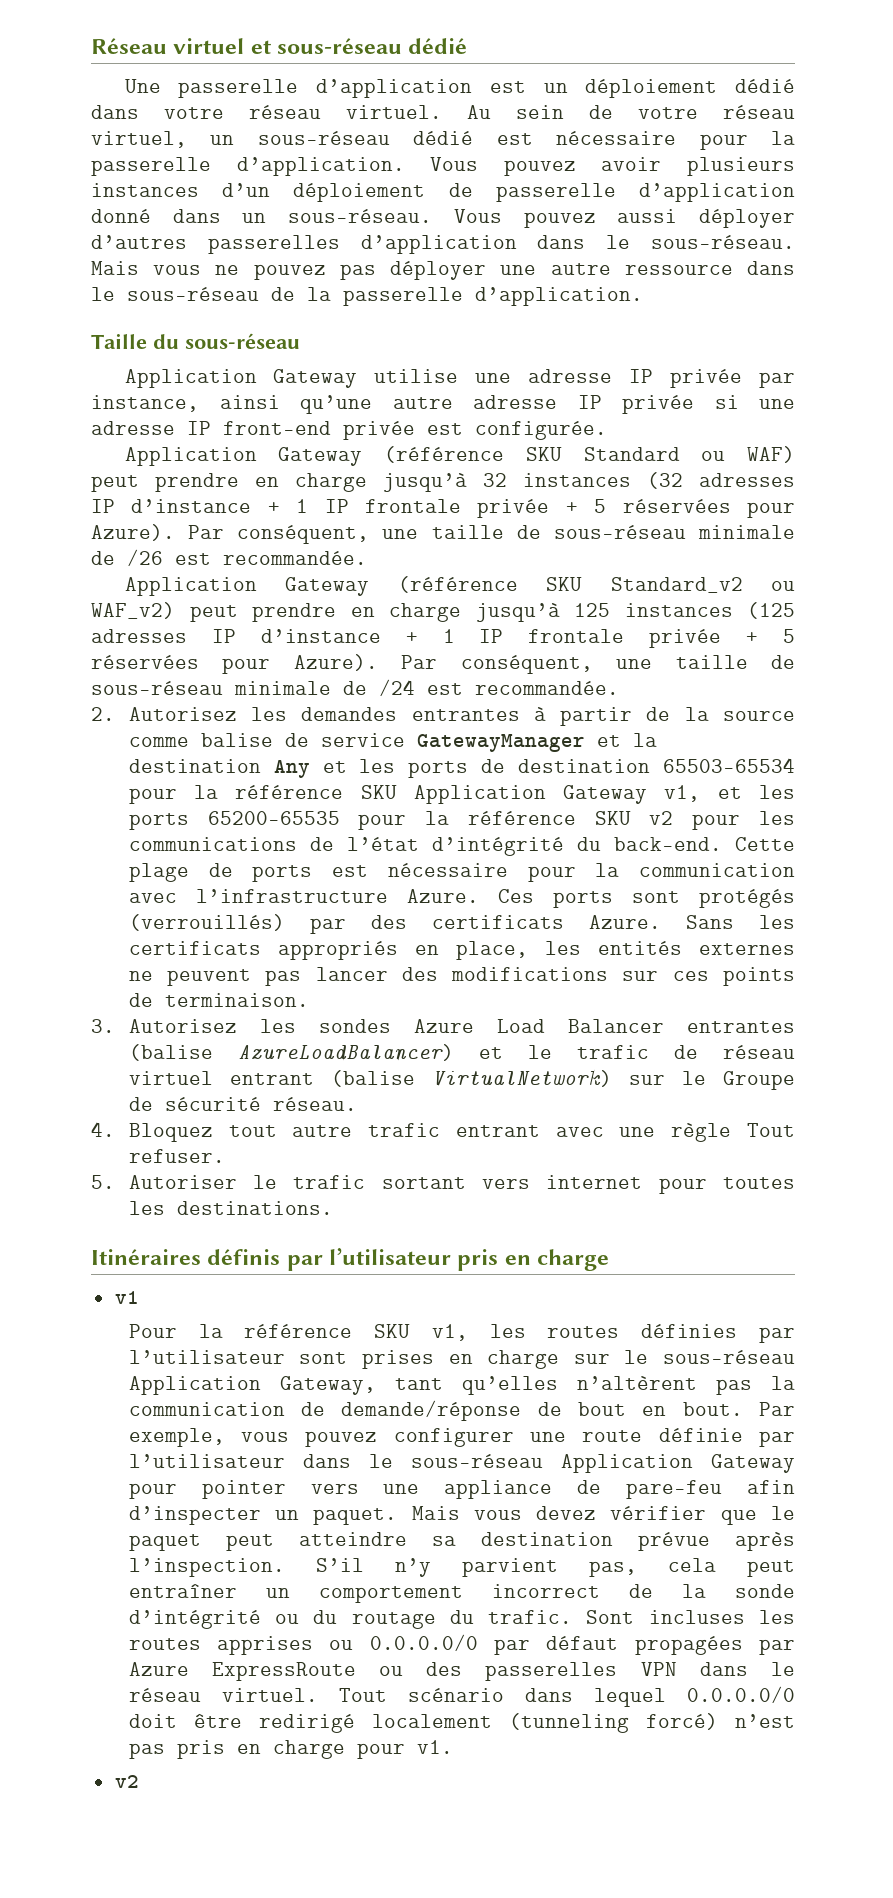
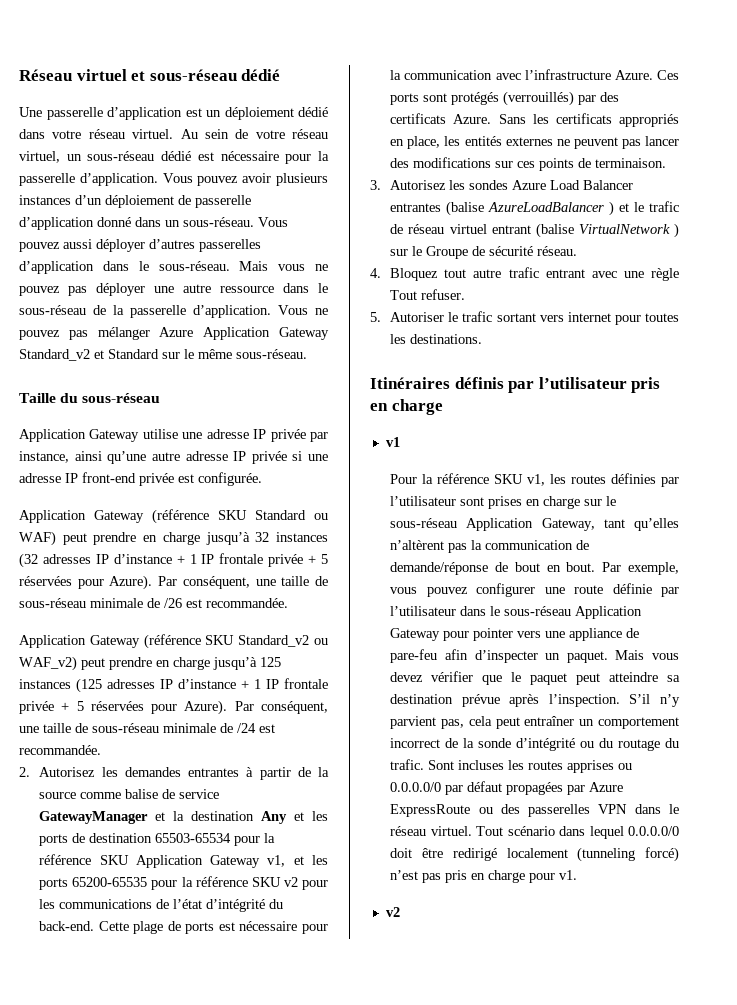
+ Vous ne pouvez pas mélanger Azure Application Gateway Standard_v2 et Standard sur le même sous-réseau.
- 3. Autorisez les sondes Azure Load Balancer entrantes (balise AzureLoadBalancer) et le trafic de réseau virtuel entrant (balise VirtualNetwork) sur le Groupe de sécurité réseau.
+ 3. Autorisez les sondes Azure Load Balancer entrantes (balise AzureLoadBalancer ) et le trafic de réseau virtuel entrant (balise VirtualNetwork ) sur le Groupe de sécurité réseau.

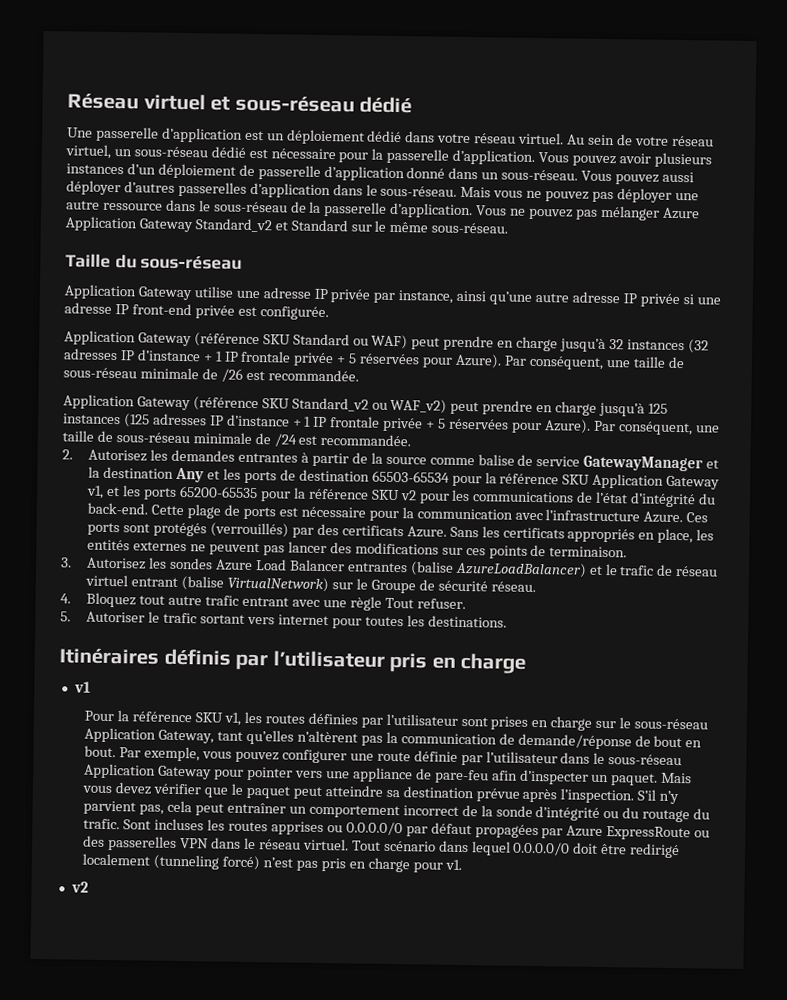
- 3. Autorisez les sondes Azure Load Balancer entrantes (balise AzureLoadBalancer ) et le trafic de réseau virtuel entrant (balise VirtualNetwork ) sur le Groupe de sécurité réseau.
+ 3. Autorisez les sondes Azure Load Balancer entrantes (balise AzureLoadBalancer) et le trafic de réseau virtuel entrant (balise VirtualNetwork) sur le Groupe de sécurité réseau.

